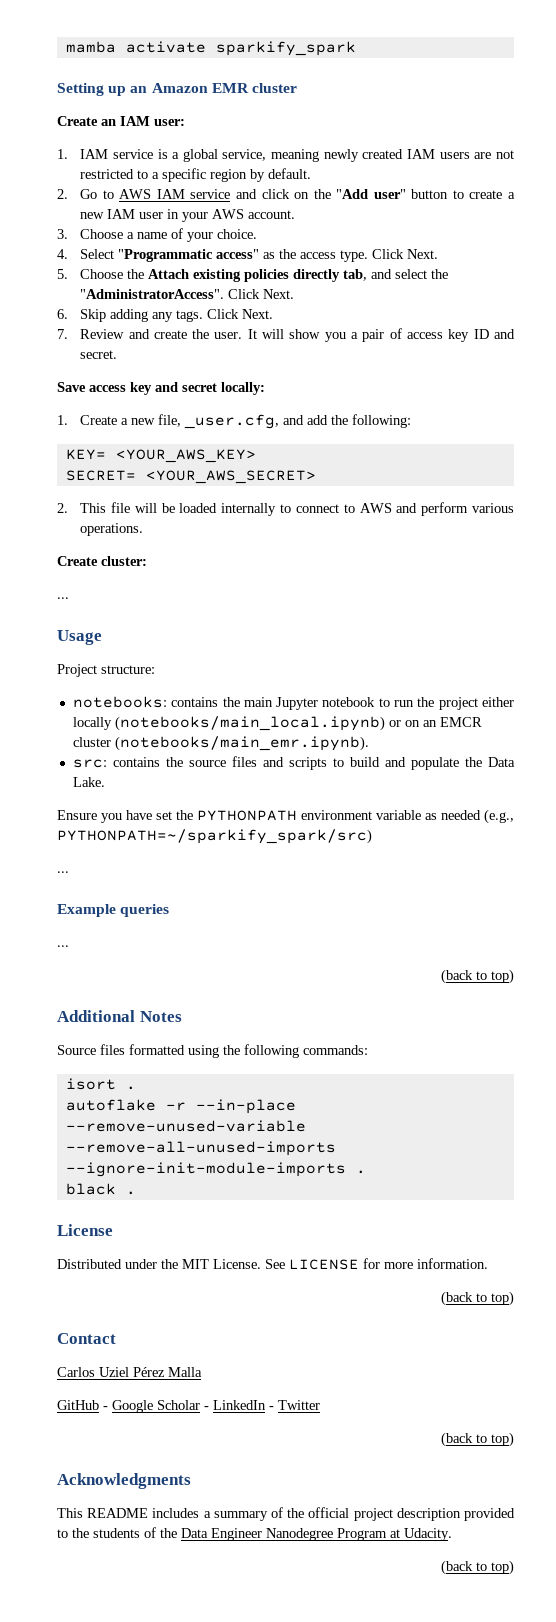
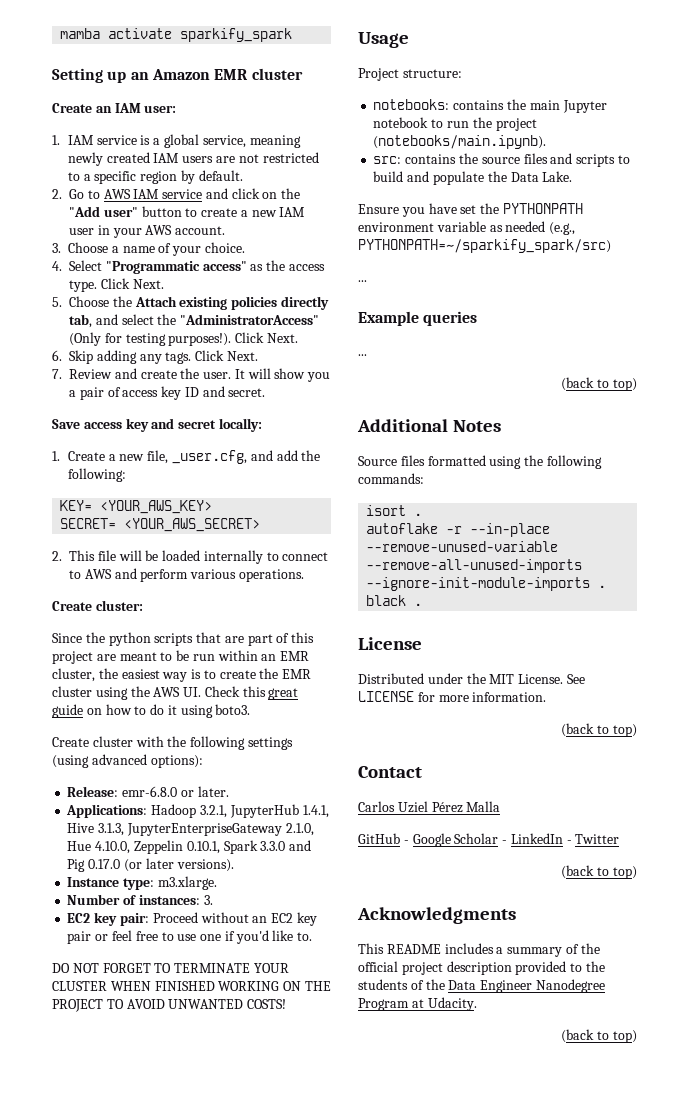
- 5. Choose the Attach existing policies directly tab, and select the "AdministratorAccess".
+ 5. Choose the Attach existing policies directly tab, and select the "AdministratorAccess" (Only for testing purposes!).
  Create cluster:
- ...
+ Since the python scripts that are part of this project are meant to be run within an EMR cluster, the easiest way is to create the EMR cluster using the AWS UI. Check this great guide on how to do it using boto3.
+ Create cluster with the following settings (using advanced options):
+ Release: emr-6.8.0 or later.
+ Applications: Hadoop 3.2.1, JupyterHub 1.4.1, Hive 3.1.3, JupyterEnterpriseGateway 2.1.0, Hue 4.10.0, Zeppelin 0.10.1, Spark 3.3.0 and Pig 0.17.0 (or later versions).
+ Instance type: m3.xlarge.
+ Number of instances: 3.
+ EC2 key pair: Proceed without an EC2 key pair or feel free to use one if you'd like to.
+ DO NOT FORGET TO TERMINATE YOUR CLUSTER WHEN FINISHED WORKING ON THE PROJECT TO AVOID UNWANTED COSTS!
- notebooks: contains the main Jupyter notebook to run the project either locally (notebooks/main_local.ipynb) or on an EMCR cluster (notebooks/main_emr.ipynb).
+ notebooks: contains the main Jupyter notebook to run the project (notebooks/main.ipynb).

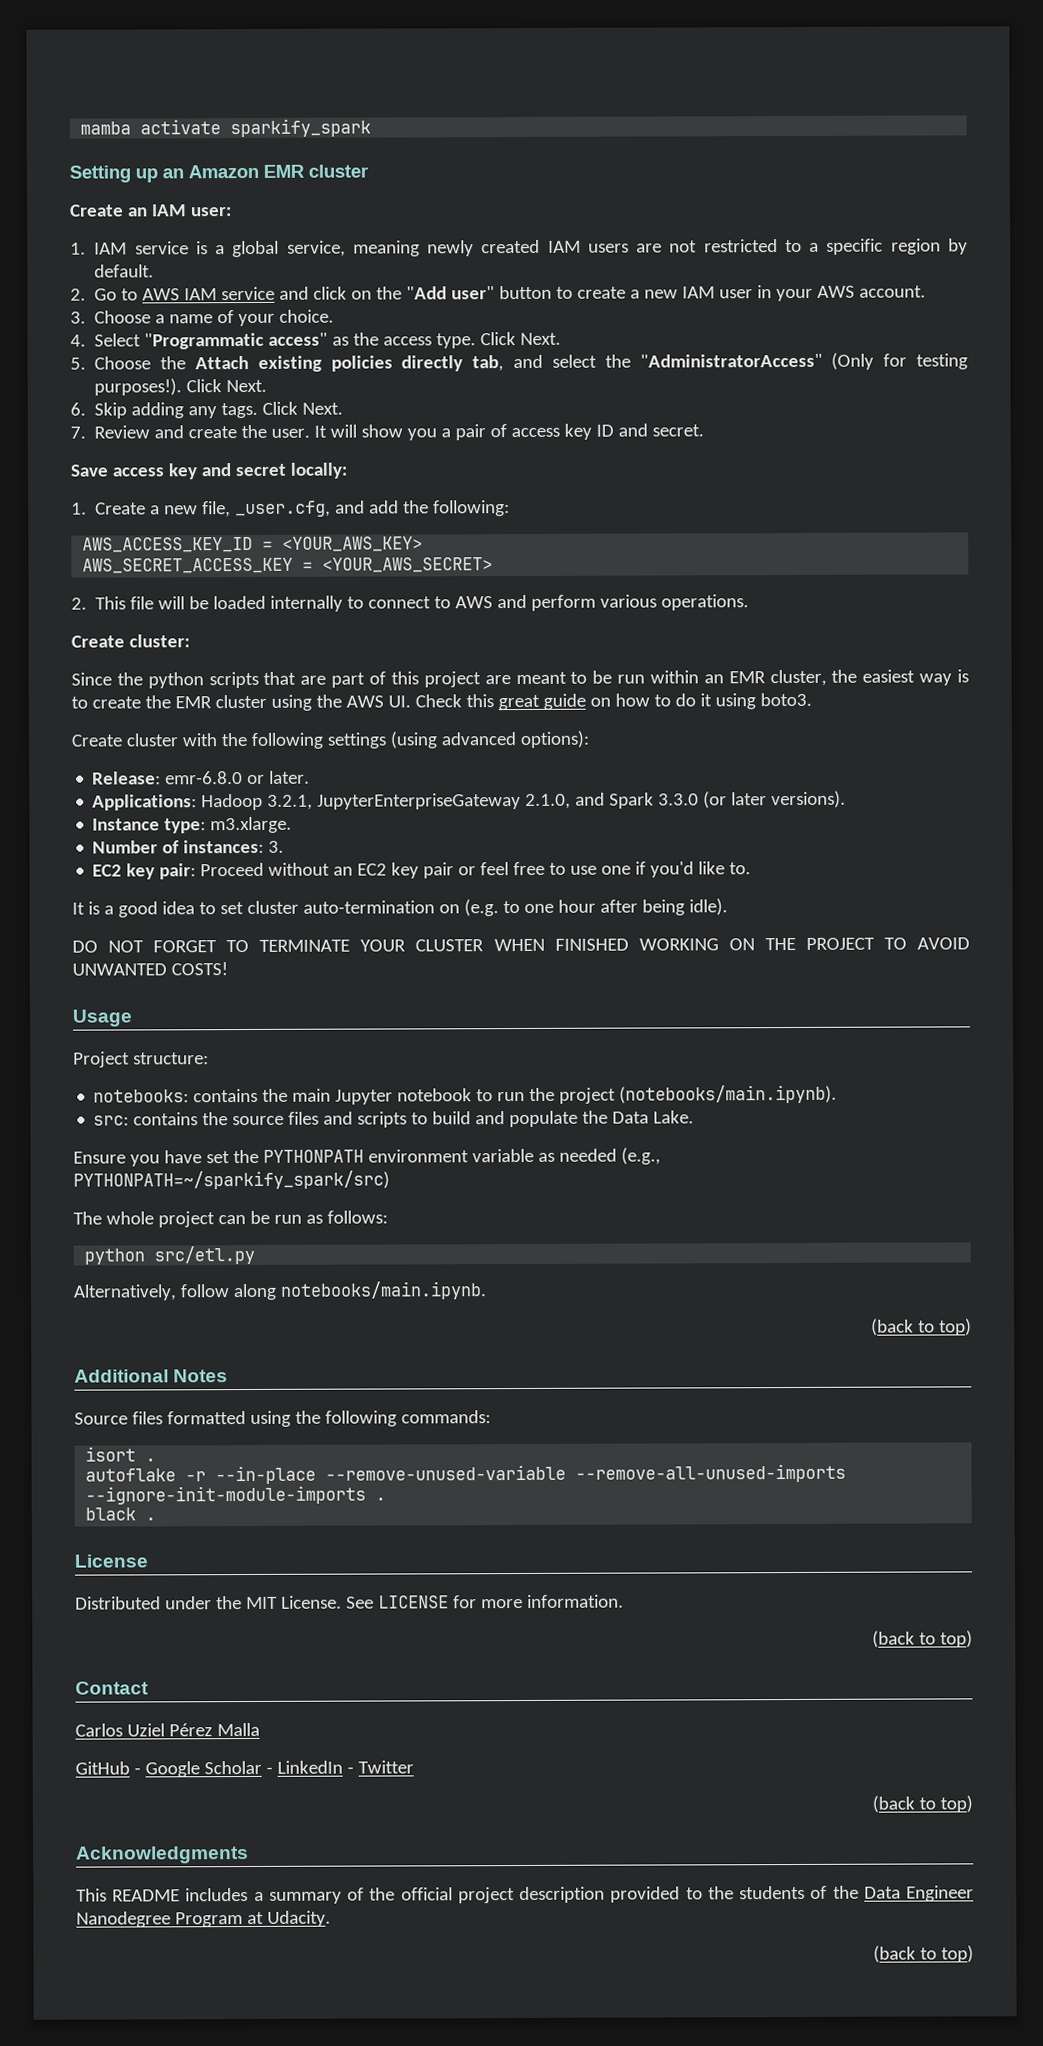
- KEY= <YOUR_AWS_KEY>
+ AWS_ACCESS_KEY_ID = <YOUR_AWS_KEY>
- SECRET= <YOUR_AWS_SECRET>
+ AWS_SECRET_ACCESS_KEY = <YOUR_AWS_SECRET>
- Applications: Hadoop 3.2.1, JupyterHub 1.4.1, Hive 3.1.3, JupyterEnterpriseGateway 2.1.0, Hue 4.10.0, Zeppelin 0.10.1, Spark 3.3.0 and Pig 0.17.0 (or later versions).
+ Applications: Hadoop 3.2.1, JupyterEnterpriseGateway 2.1.0, and Spark 3.3.0 (or later versions).
+ It is a good idea to set cluster auto-termination on (e.g. to one hour after being idle).
  Ensure you have set the PYTHONPATH environment variable as needed (e.g., PYTHONPATH=~/sparkify_spark/src)
- ...
- Example queries
- ...
+ The whole project can be run as follows:
+ python src/etl.py
+ Alternatively, follow along notebooks/main.ipynb.

